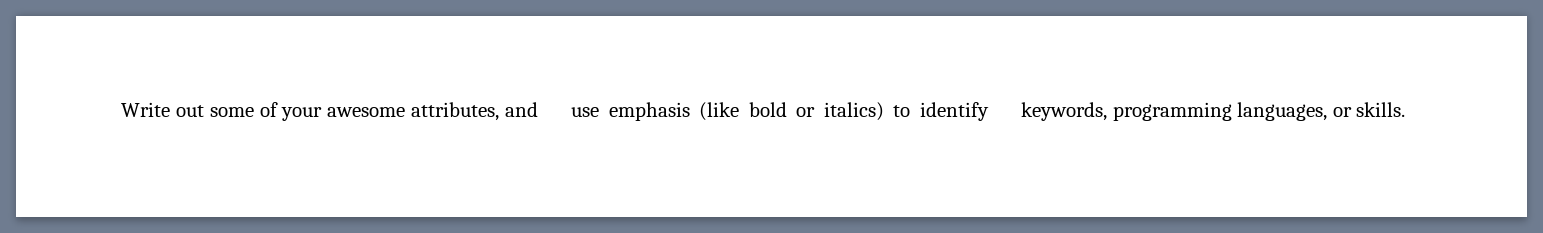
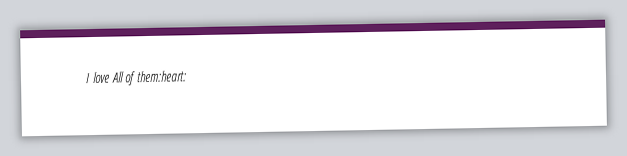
- Write out some of your awesome attributes, and use emphasis (like bold or italics) to identify keywords, programming languages, or skills.
+ I love All of them:heart:

